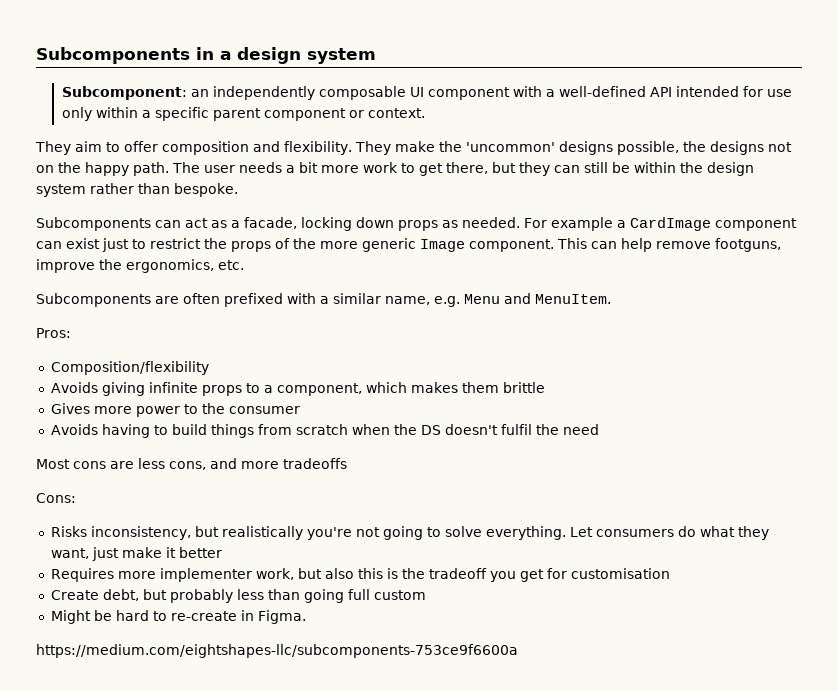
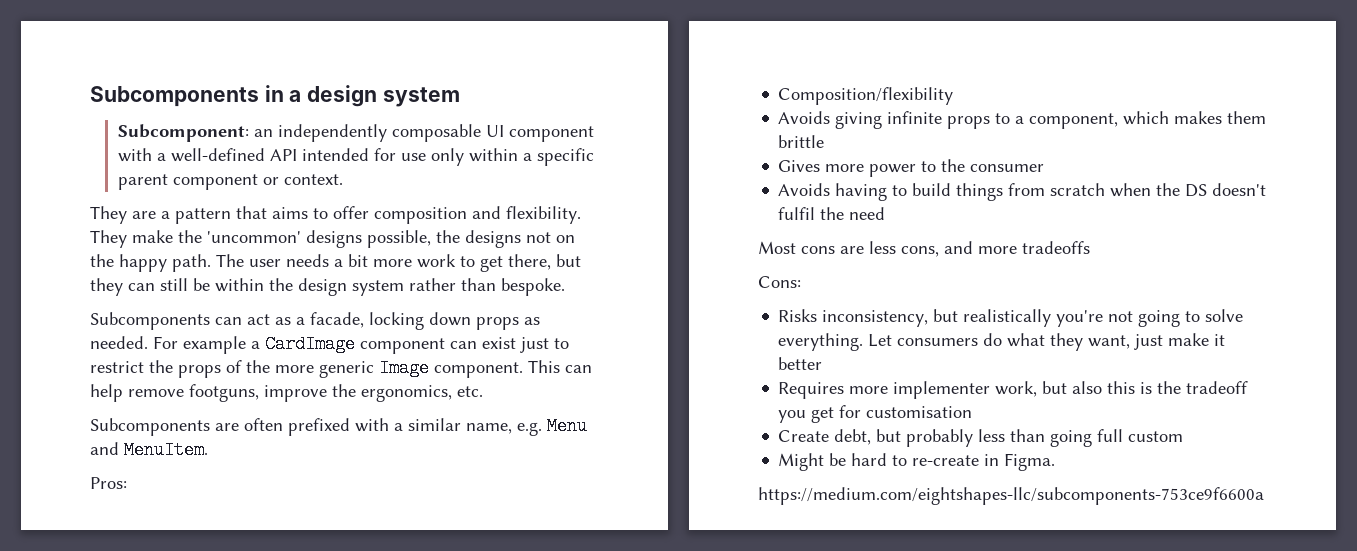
- They aim to offer composition and flexibility.
+ They are a pattern that aims to offer composition and flexibility.

